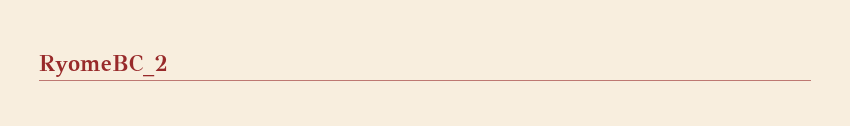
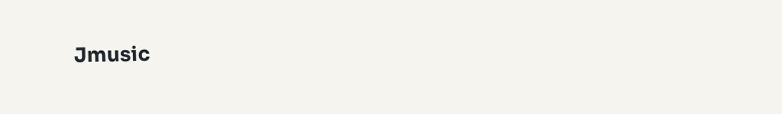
- RyomeBC_2
+ Jmusic

